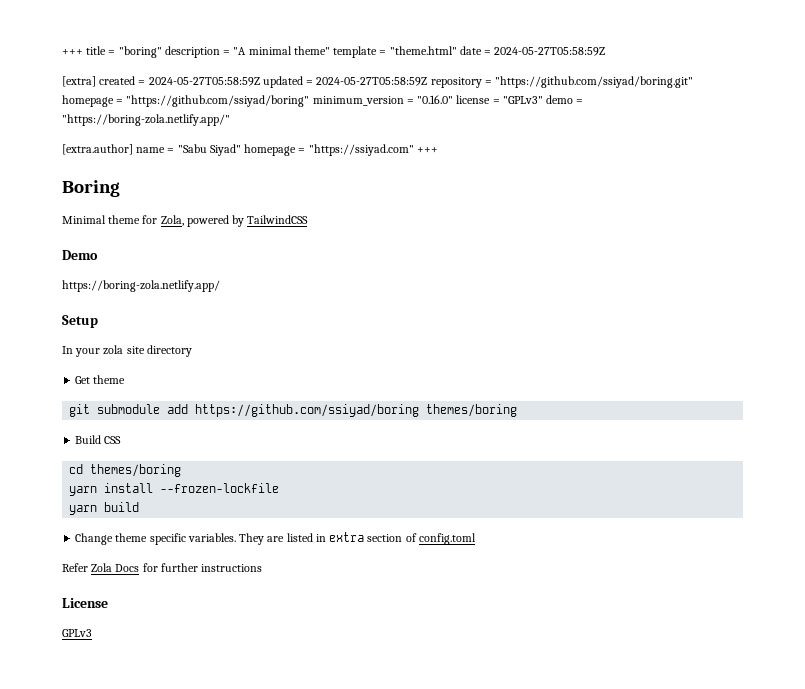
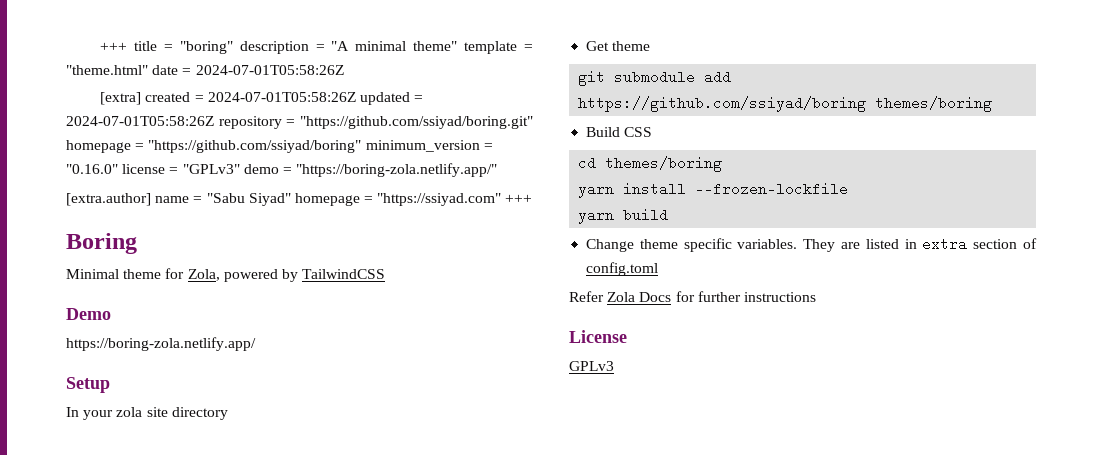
- +++ title = "boring" description = "A minimal theme" template = "theme.html" date = 2024-05-27T05:58:59Z
+ +++ title = "boring" description = "A minimal theme" template = "theme.html" date = 2024-07-01T05:58:26Z
- [extra] created = 2024-05-27T05:58:59Z updated = 2024-05-27T05:58:59Z repository = "https://github.com/ssiyad/boring.git" homepage = "https://github.com/ssiyad/boring" minimum_version = "0.16.0" license = "GPLv3" demo = "https://boring-zola.netlify.app/"
+ [extra] created = 2024-07-01T05:58:26Z updated = 2024-07-01T05:58:26Z repository = "https://github.com/ssiyad/boring.git" homepage = "https://github.com/ssiyad/boring" minimum_version = "0.16.0" license = "GPLv3" demo = "https://boring-zola.netlify.app/"

